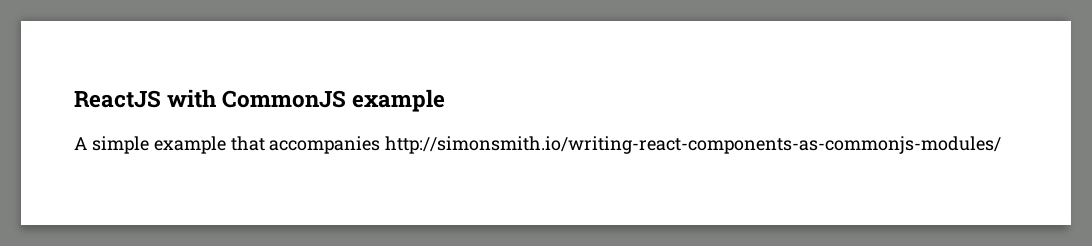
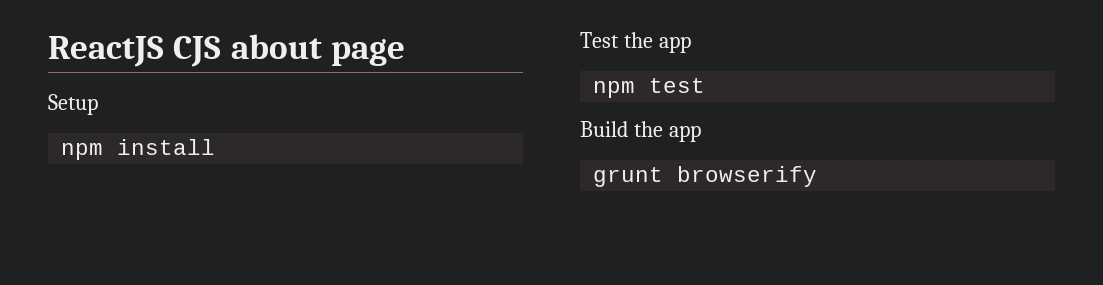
- ReactJS with CommonJS example
- A simple example that accompanies http://simonsmith.io/writing-react-components-as-commonjs-modules/
+ ReactJS CJS about page
+ Setup
+ npm install
+ Test the app
+ npm test
+ Build the app
+ grunt browserify

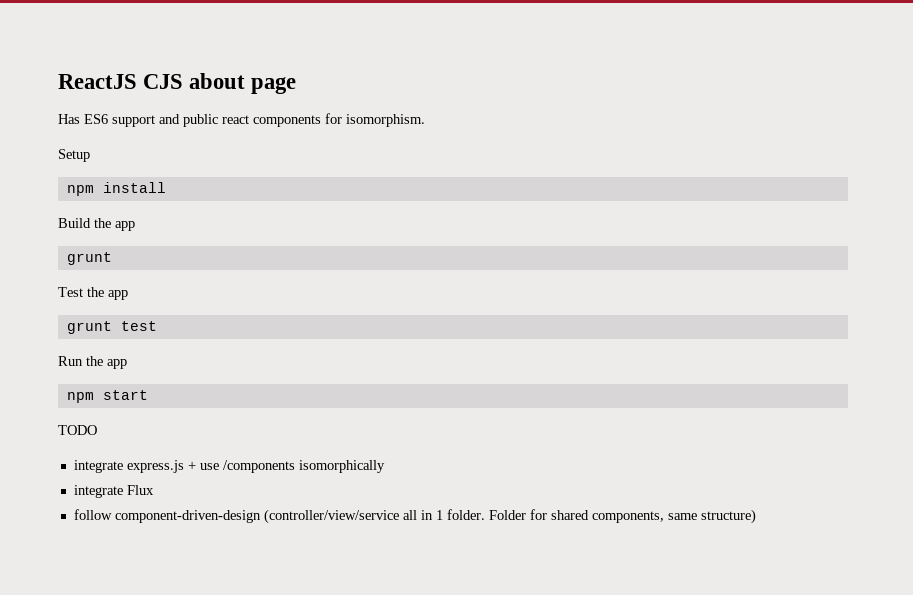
+ Has ES6 support and public react components for isomorphism.
  Setup
  npm install
+ Build the app
+ grunt
  Test the app
- npm test
- Build the app
- grunt browserify
+ grunt test
+ Run the app
+ npm start
+ TODO
+ integrate express.js + use /components isomorphically
+ integrate Flux
+ follow component-driven-design (controller/view/service all in 1 folder. Folder for shared components, same structure)

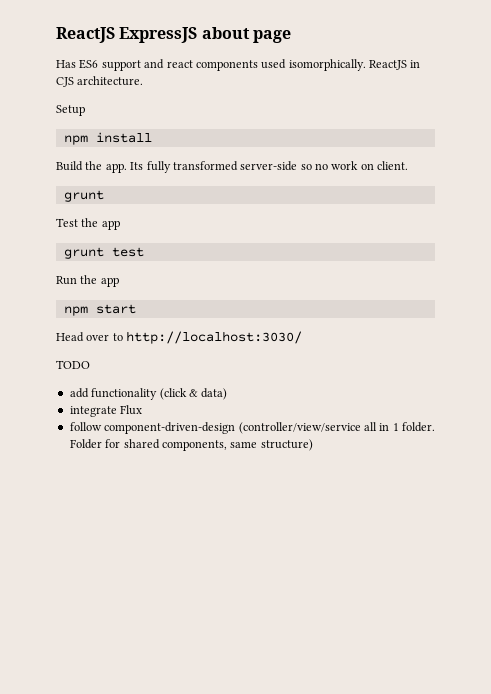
- ReactJS CJS about page
+ ReactJS ExpressJS about page
- Has ES6 support and public react components for isomorphism.
+ Has ES6 support and react components used isomorphically. ReactJS in CJS architecture.
- Build the app
+ Build the app. Its fully transformed server-side so no work on client.
+ Head over to http://localhost:3030/
  TODO
- integrate express.js + use /components isomorphically
+ add functionality (click & data)

